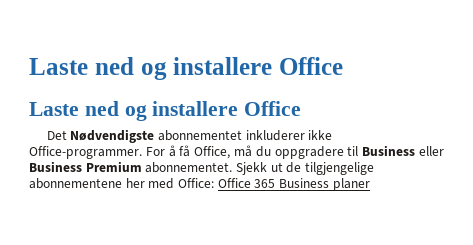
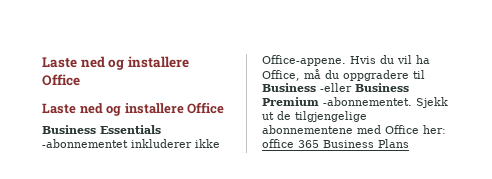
- Det Nødvendigste abonnementet inkluderer ikke Office-programmer. For å få Office, må du oppgradere til Business eller Business Premium abonnementet.
+ Business Essentials -abonnementet inkluderer ikke Office-appene. Hvis du vil ha Office, må du oppgradere til Business -eller Business Premium -abonnementet.
- Sjekk ut de tilgjengelige abonnementene her med Office: Office 365 Business planer
+ Sjekk ut de tilgjengelige abonnementene med Office her: office 365 Business Plans

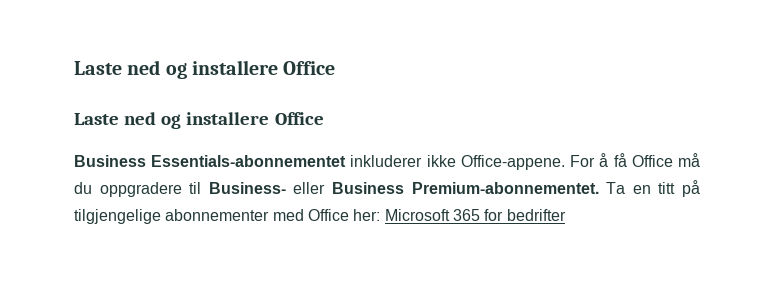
- Business Essentials -abonnementet inkluderer ikke Office-appene.
+ Business Essentials-abonnementet inkluderer ikke Office-appene.
- Hvis du vil ha Office, må du oppgradere til Business -eller Business Premium -abonnementet. Sjekk ut de tilgjengelige abonnementene med Office her: office 365 Business Plans
+ For å få Office må du oppgradere til Business- eller Business Premium-abonnementet. Ta en titt på tilgjengelige abonnementer med Office her: Microsoft 365 for bedrifter

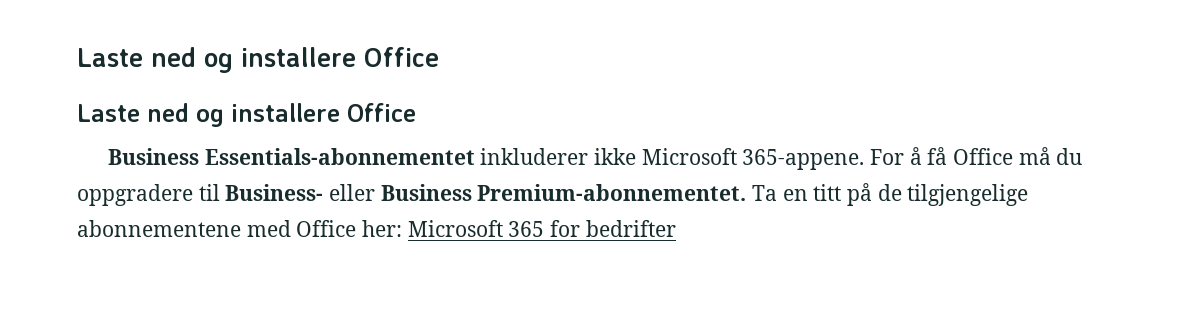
- Business Essentials-abonnementet inkluderer ikke Office-appene.
+ Business Essentials-abonnementet inkluderer ikke Microsoft 365-appene.
- Ta en titt på tilgjengelige abonnementer med Office her: Microsoft 365 for bedrifter
+ Ta en titt på de tilgjengelige abonnementene med Office her: Microsoft 365 for bedrifter

